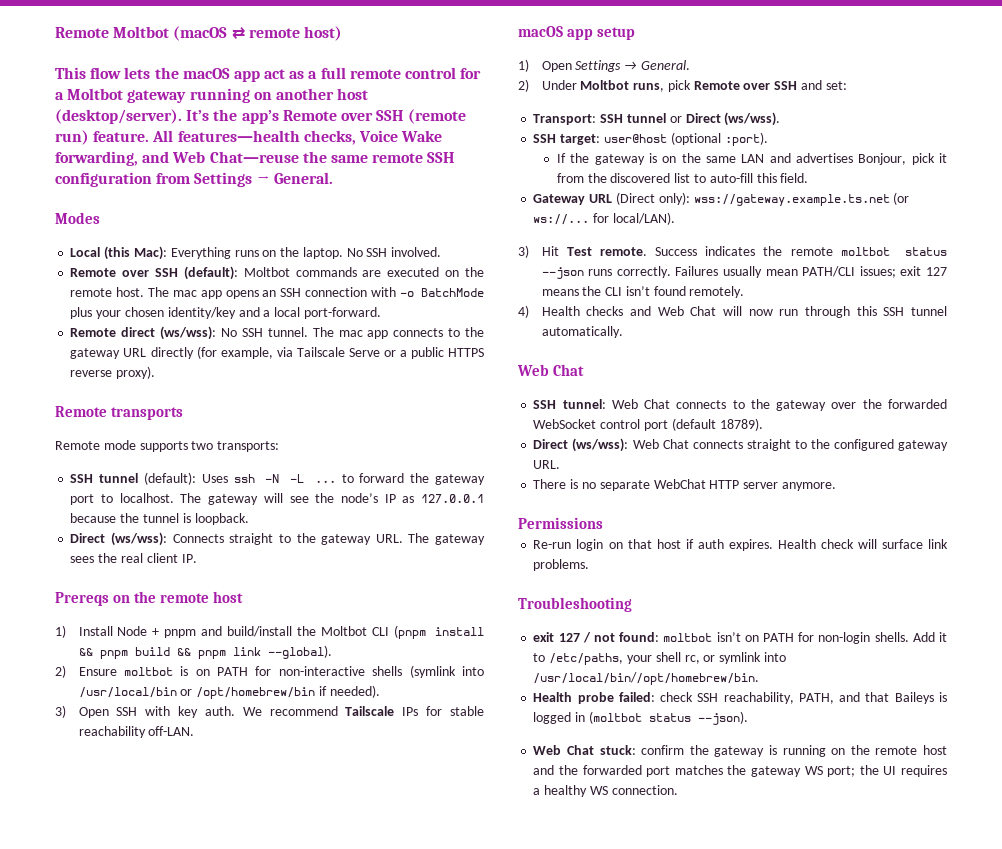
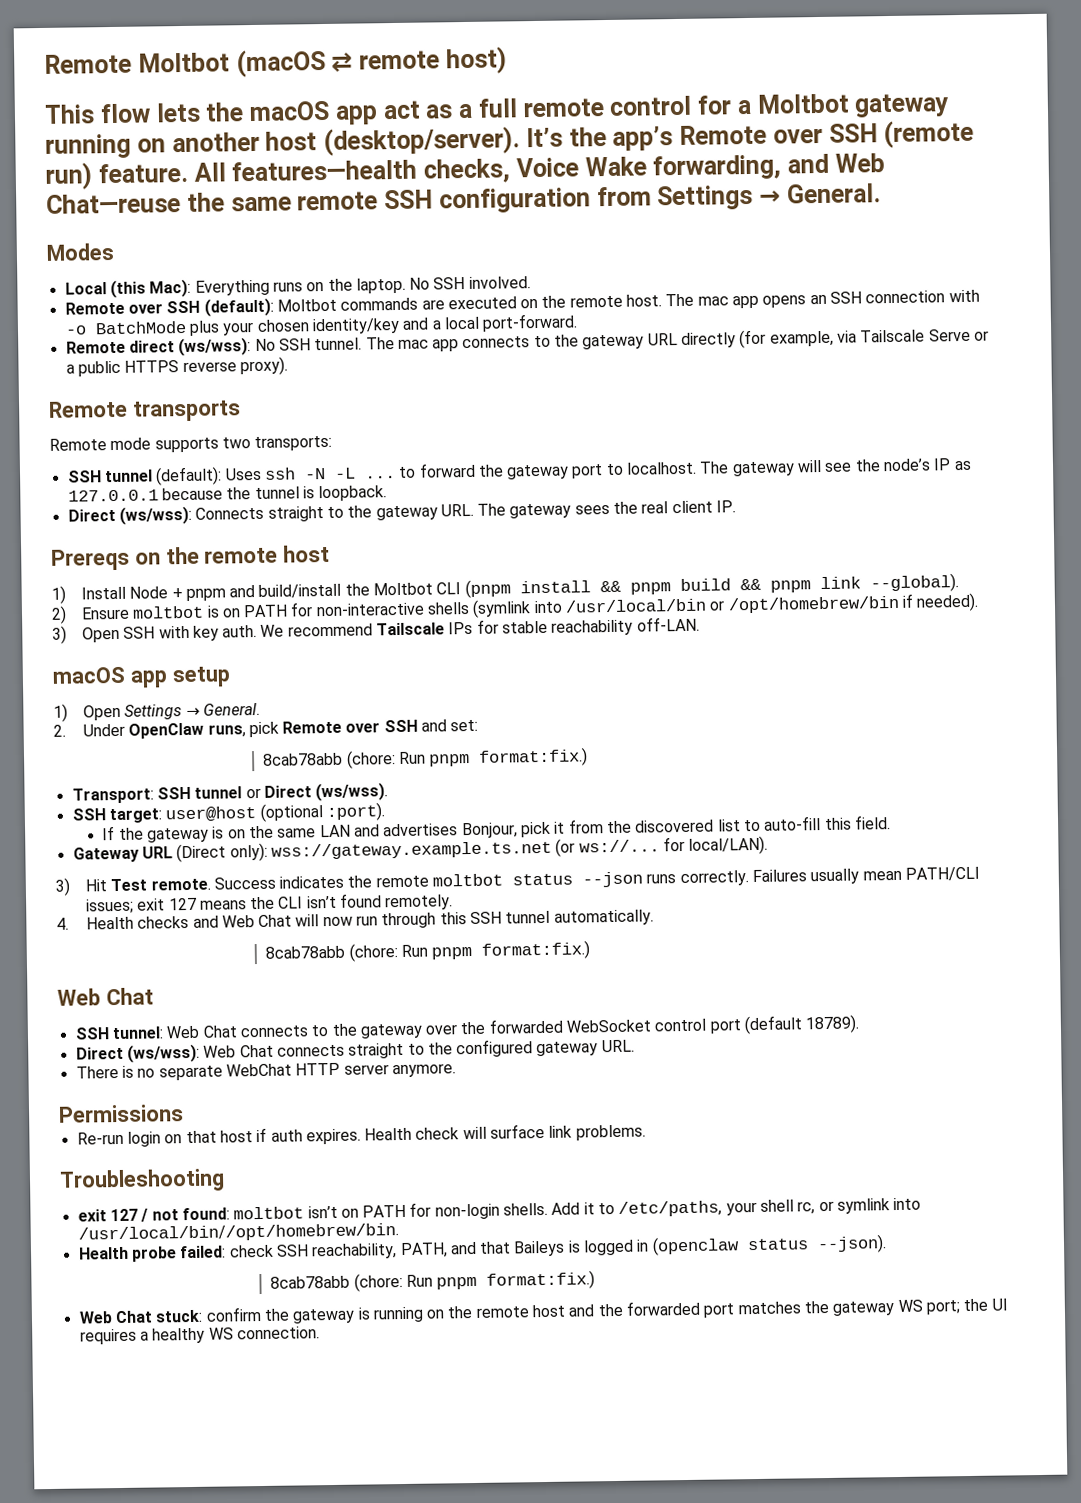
- 2) Under Moltbot runs, pick Remote over SSH and set:
+ 2. Under OpenClaw runs, pick Remote over SSH and set:
+ 8cab78abb (chore: Run pnpm format:fix.)
- 4) Health checks and Web Chat will now run through this SSH tunnel automatically.
+ 4. Health checks and Web Chat will now run through this SSH tunnel automatically.
+ 8cab78abb (chore: Run pnpm format:fix.)
- Health probe failed: check SSH reachability, PATH, and that Baileys is logged in (moltbot status --json).
+ Health probe failed: check SSH reachability, PATH, and that Baileys is logged in (openclaw status --json).
+ 8cab78abb (chore: Run pnpm format:fix.)

